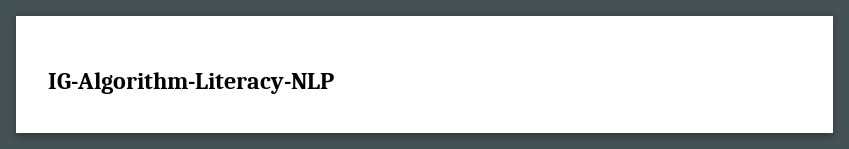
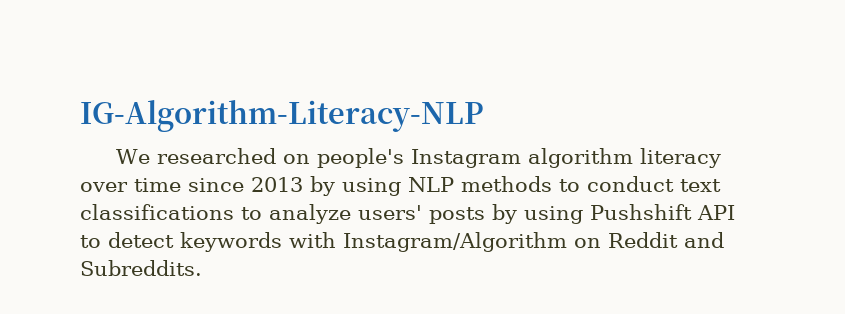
+ We researched on people's Instagram algorithm literacy over time since 2013 by using NLP methods to conduct text classifications to analyze users' posts by using Pushshift API to detect keywords with Instagram/Algorithm on Reddit and Subreddits.

